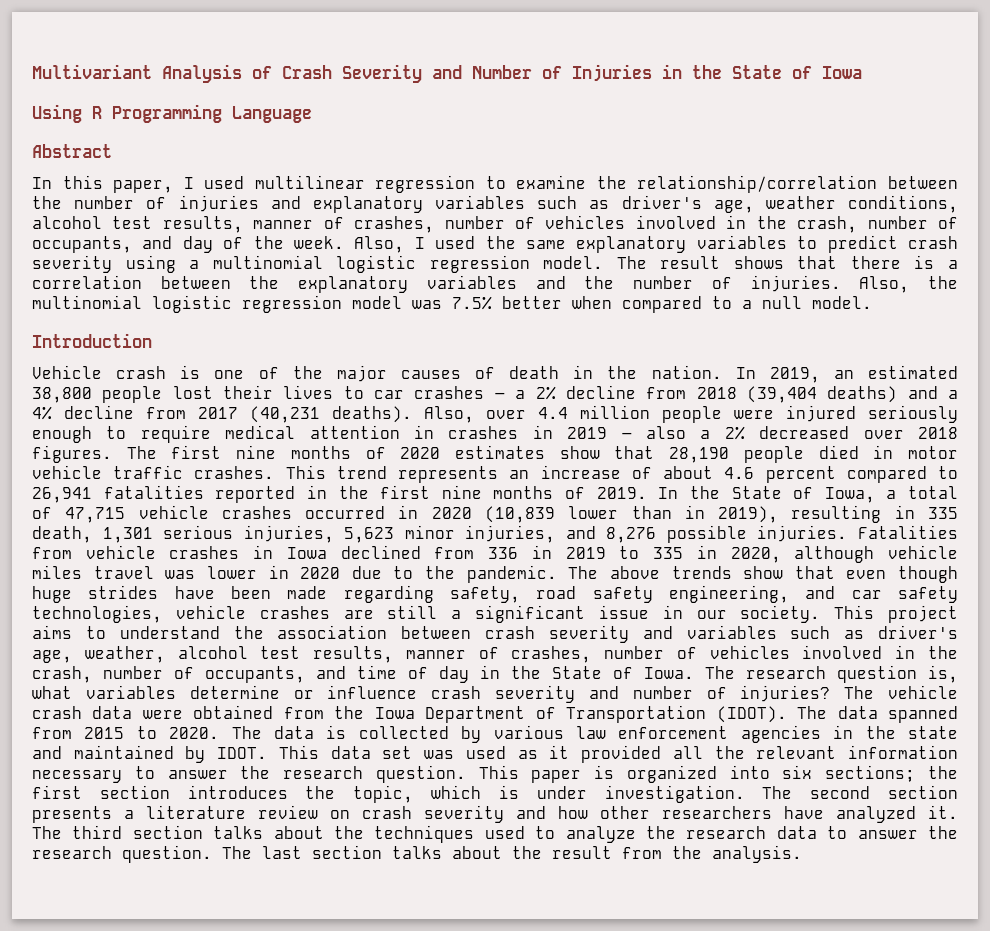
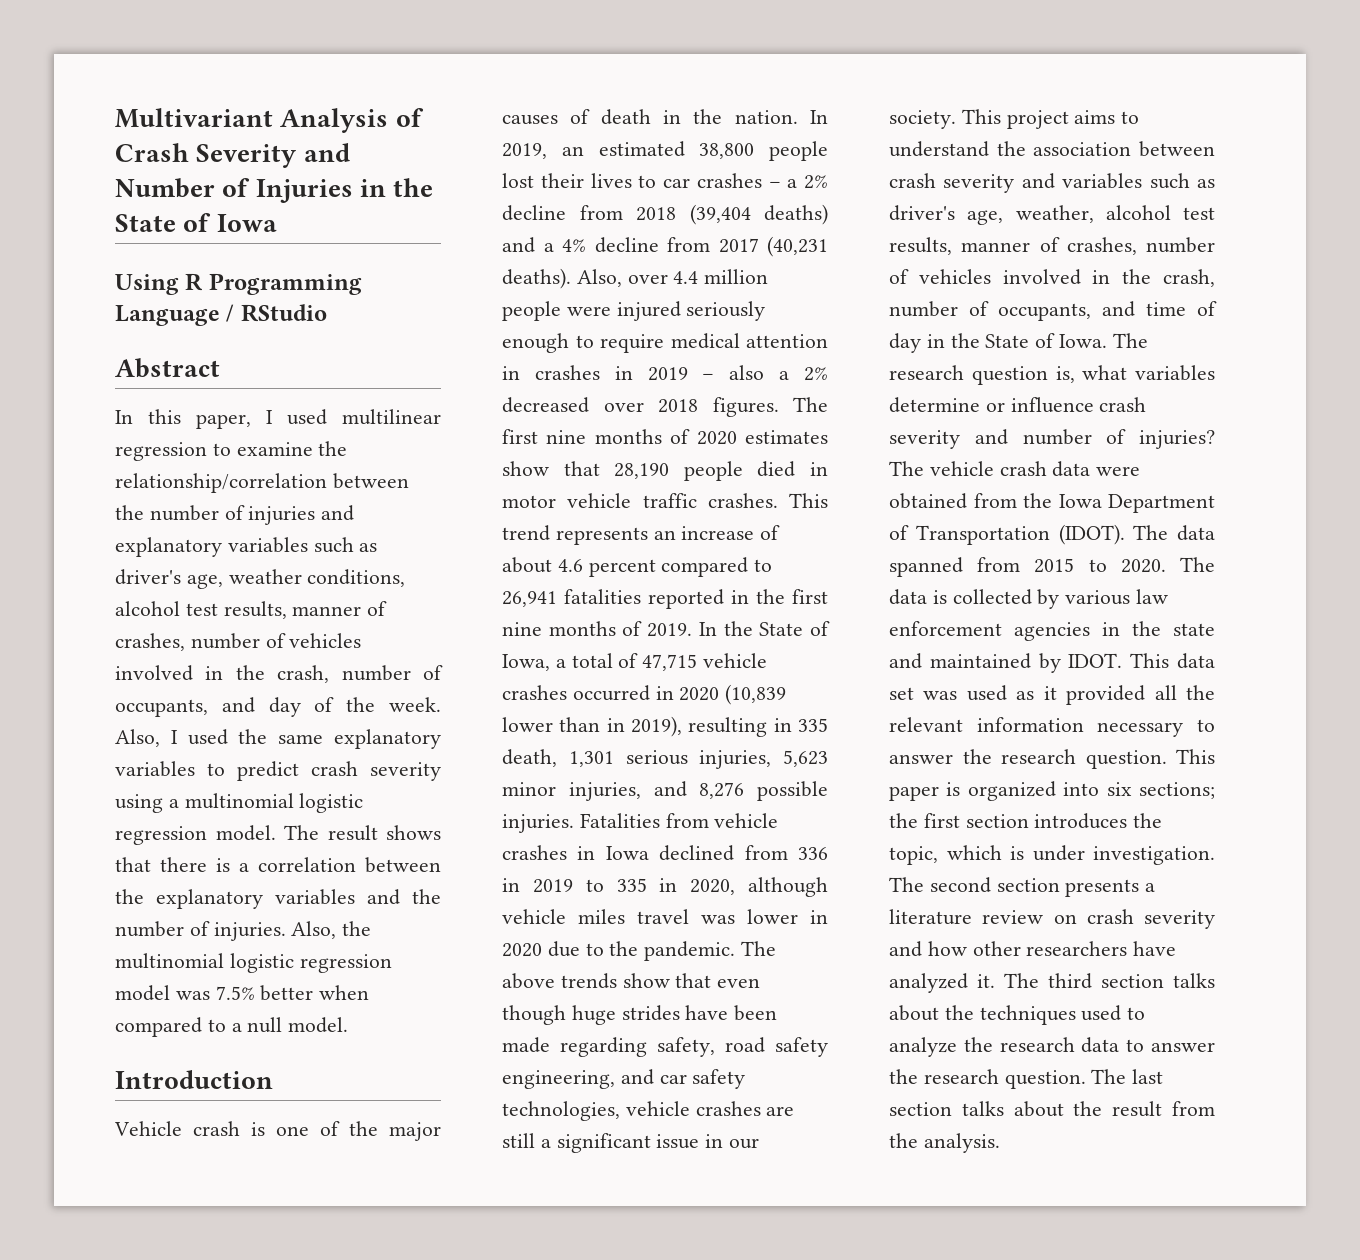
- Using R Programming Language
+ Using R Programming Language / RStudio

